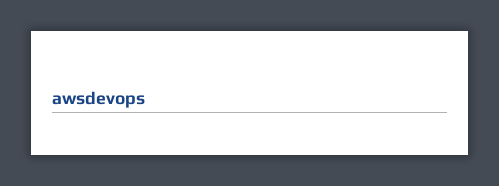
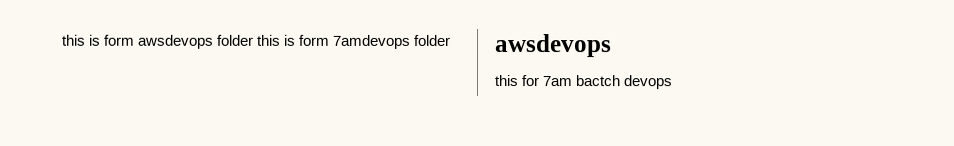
+ this is form awsdevops folder this is form 7amdevops folder
  awsdevops
+ this for 7am bactch devops

